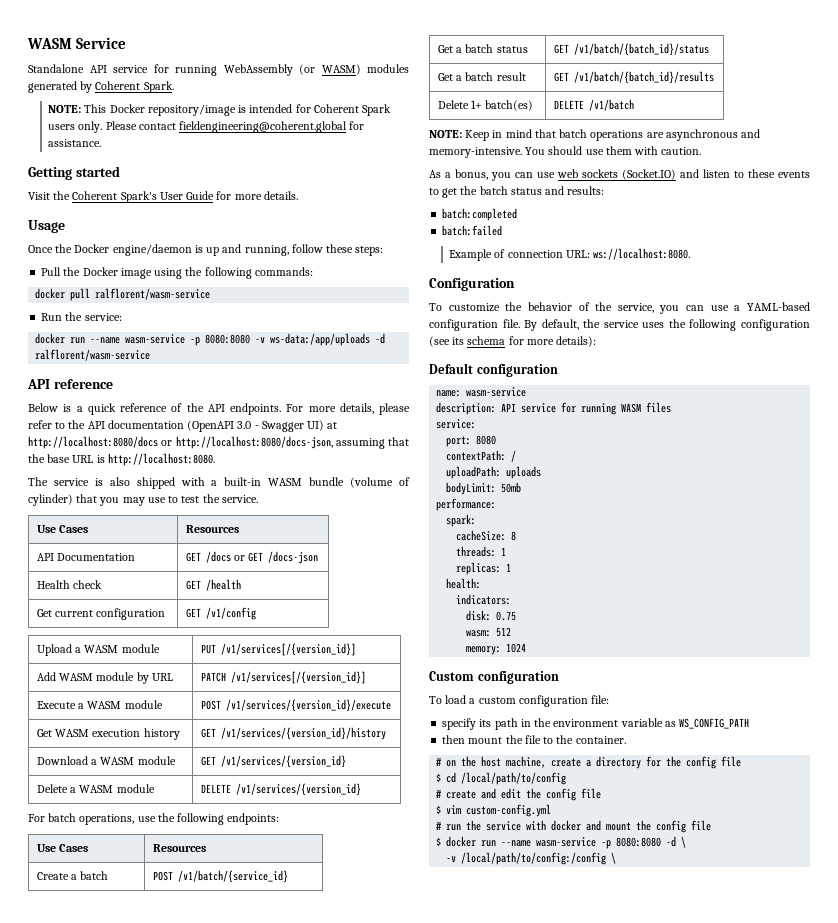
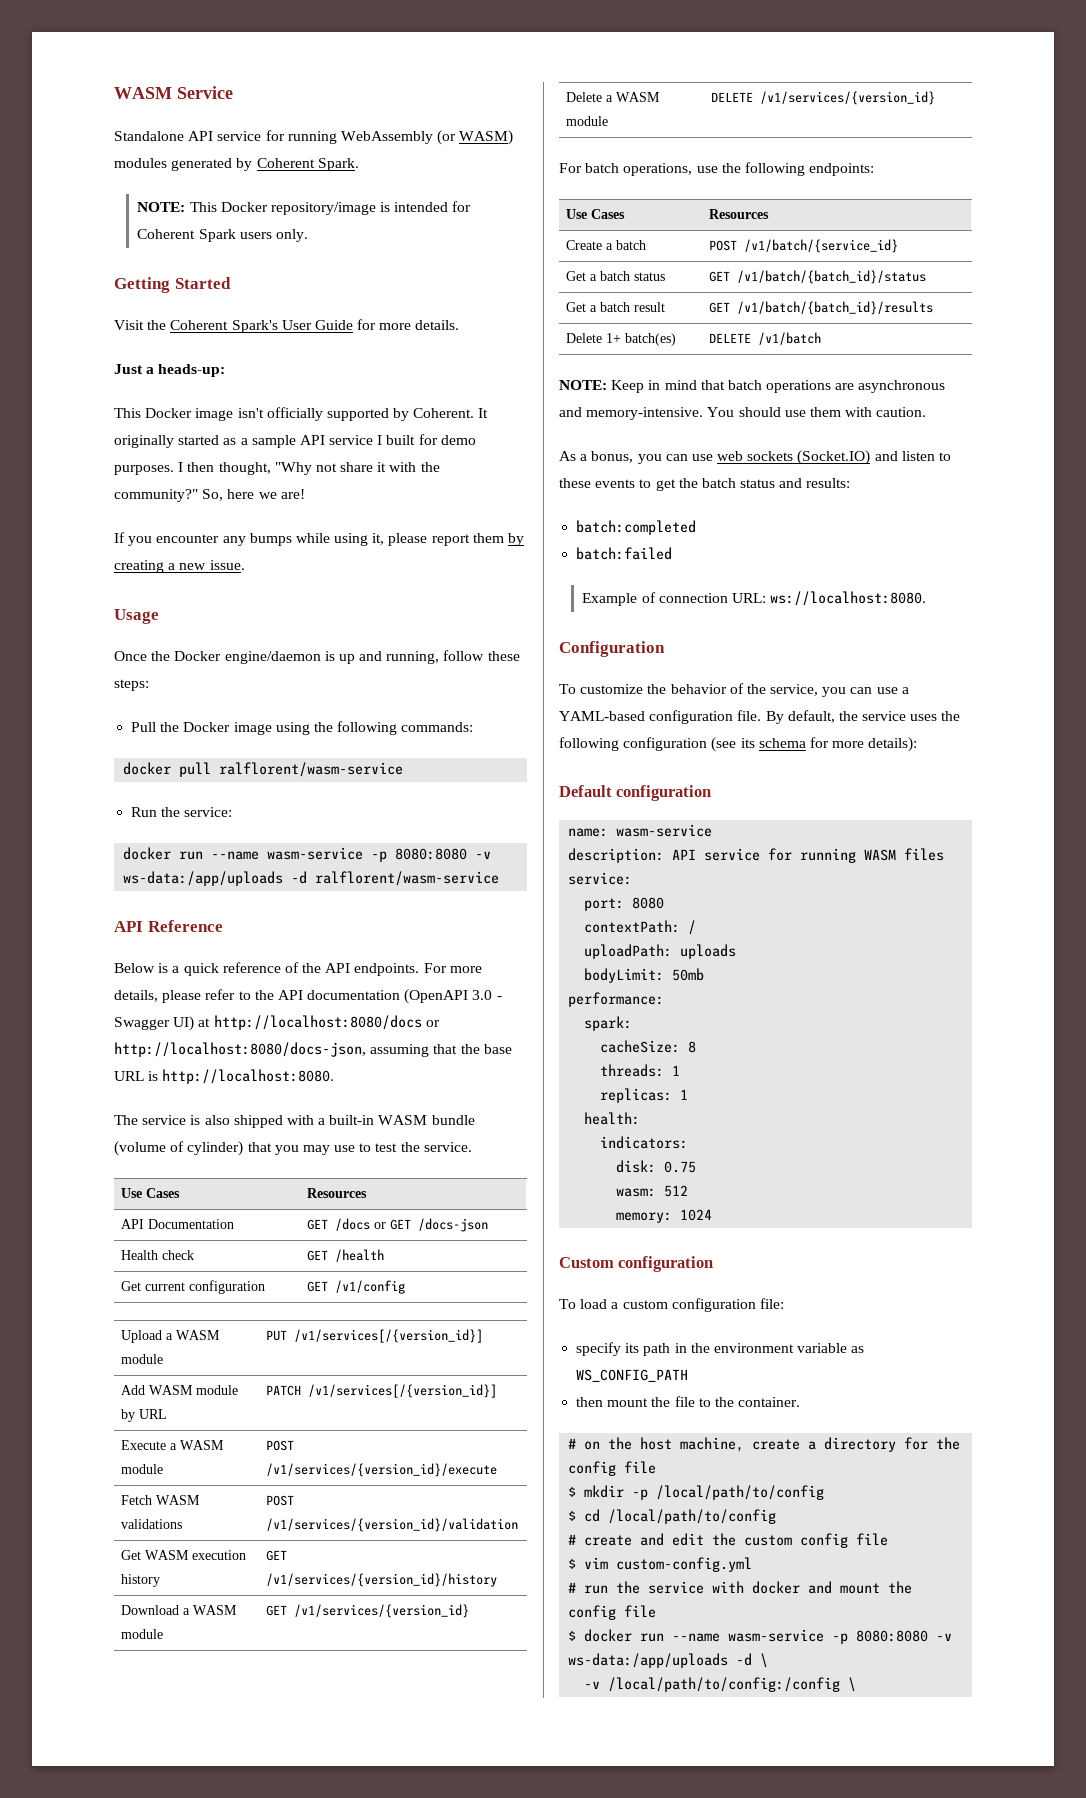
- Please contact fieldengineering@coherent.global for assistance.
- Getting started
+ Getting Started
+ Just a heads-up:
+ This Docker image isn't officially supported by Coherent. It originally started as a sample API service I built for demo purposes. I then thought, "Why not share it with the community?" So, here we are!
+ If you encounter any bumps while using it, please report them by creating a new issue.
- API reference
+ API Reference
+ Fetch WASM validations | POST /v1/services/{version_id}/validation
+ $ mkdir -p /local/path/to/config
- # create and edit the config file
+ # create and edit the custom config file
- $ docker run --name wasm-service -p 8080:8080 -d \
+ $ docker run --name wasm-service -p 8080:8080 -v ws-data:/app/uploads -d \

